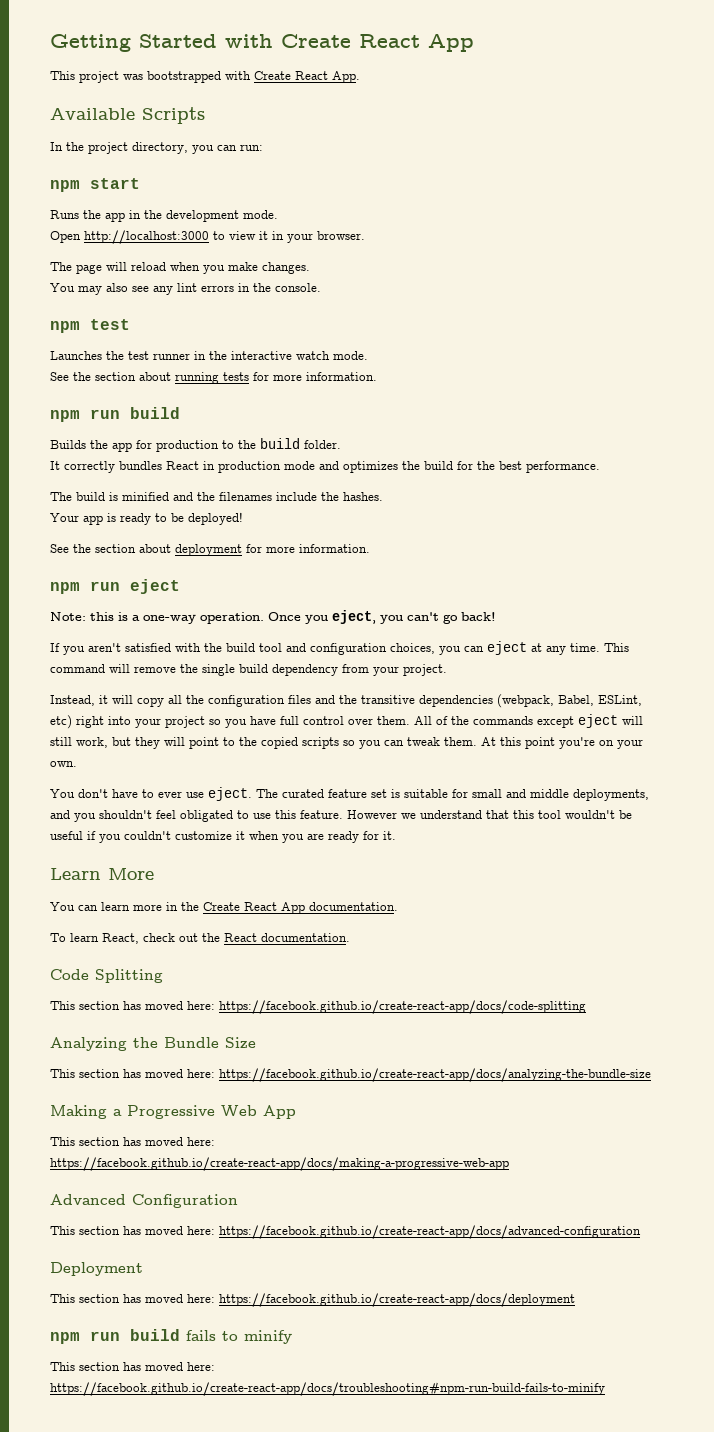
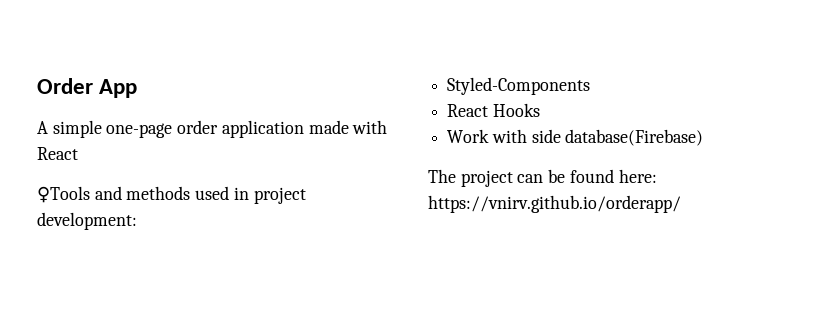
- Getting Started with Create React App
- This project was bootstrapped with Create React App.
- Available Scripts
- In the project directory, you can run:
- npm start
- Runs the app in the development mode.
- Open http://localhost:3000 to view it in your browser.
- The page will reload when you make changes.
- You may also see any lint errors in the console.
- npm test
- Launches the test runner in the interactive watch mode.
- See the section about running tests for more information.
- npm run build
- Builds the app for production to the build folder.
- It correctly bundles React in production mode and optimizes the build for the best performance.
- The build is minified and the filenames include the hashes.
- Your app is ready to be deployed!
- See the section about deployment for more information.
- npm run eject
- Note: this is a one-way operation. Once you eject, you can't go back!
- If you aren't satisfied with the build tool and configuration choices, you can eject at any time. This command will remove the single build dependency from your project.
- Instead, it will copy all the configuration files and the transitive dependencies (webpack, Babel, ESLint, etc) right into your project so you have full control over them. All of the commands except eject will still work, but they will point to the copied scripts so you can tweak them. At this point you're on your own.
- You don't have to ever use eject. The curated feature set is suitable for small and middle deployments, and you shouldn't feel obligated to use this feature. However we understand that this tool wouldn't be useful if you couldn't customize it when you are ready for it.
- Learn More
- You can learn more in the Create React App documentation.
- To learn React, check out the React documentation.
- Code Splitting
- This section has moved here: https://facebook.github.io/create-react-app/docs/code-splitting
- Analyzing the Bundle Size
- This section has moved here: https://facebook.github.io/create-react-app/docs/analyzing-the-bundle-size
- Making a Progressive Web App
- This section has moved here: https://facebook.github.io/create-react-app/docs/making-a-progressive-web-app
- Advanced Configuration
- This section has moved here: https://facebook.github.io/create-react-app/docs/advanced-configuration
- Deployment
- This section has moved here: https://facebook.github.io/create-react-app/docs/deployment
- npm run build fails to minify
- This section has moved here: https://facebook.github.io/create-react-app/docs/troubleshooting#npm-run-build-fails-to-minify
+ Order App
+ A simple one-page order application made with React
+ ♀Tools and methods used in project development:
+ Styled-Components
+ React Hooks
+ Work with side database(Firebase)
+ The project can be found here: https://vnirv.github.io/orderapp/

